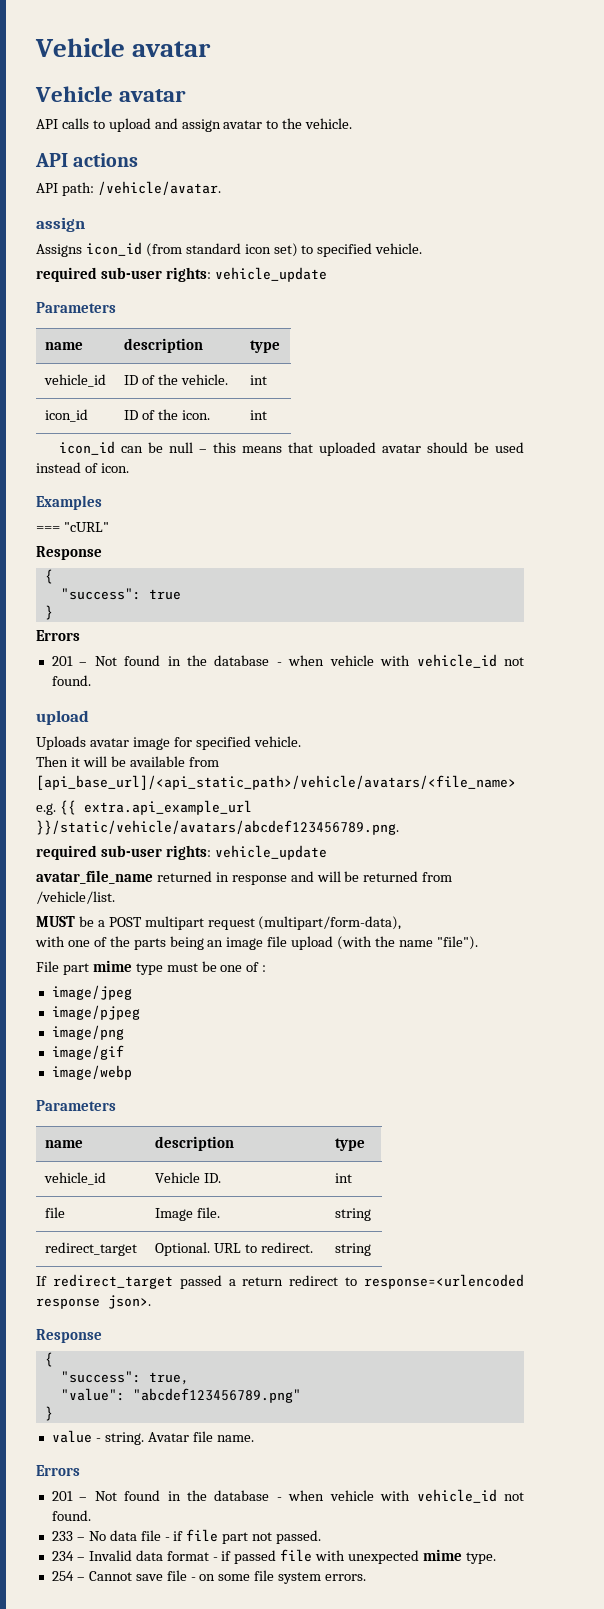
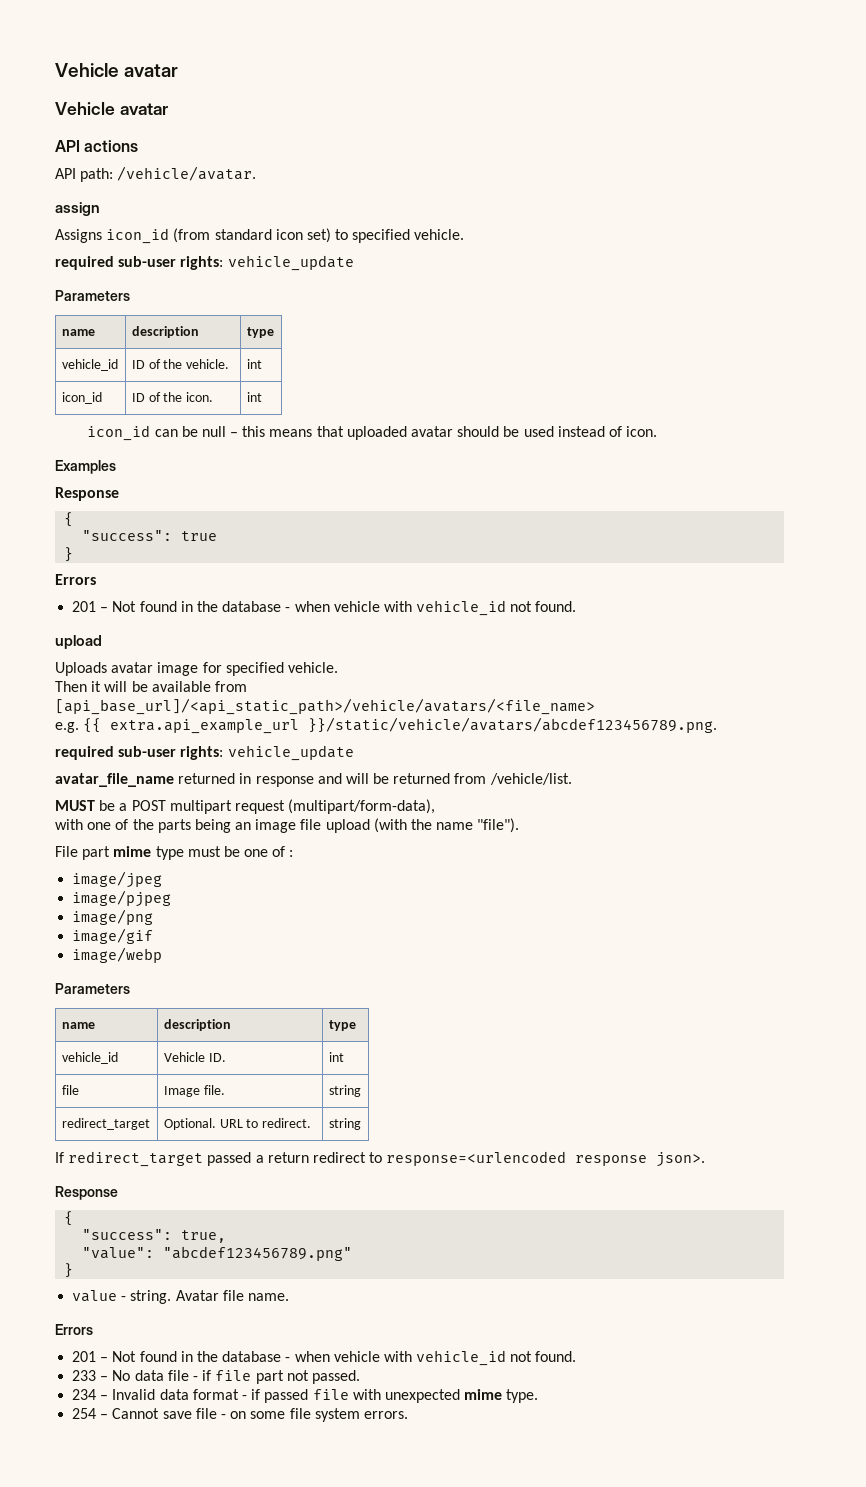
- API calls to upload and assign avatar to the vehicle.
- === "cURL"

